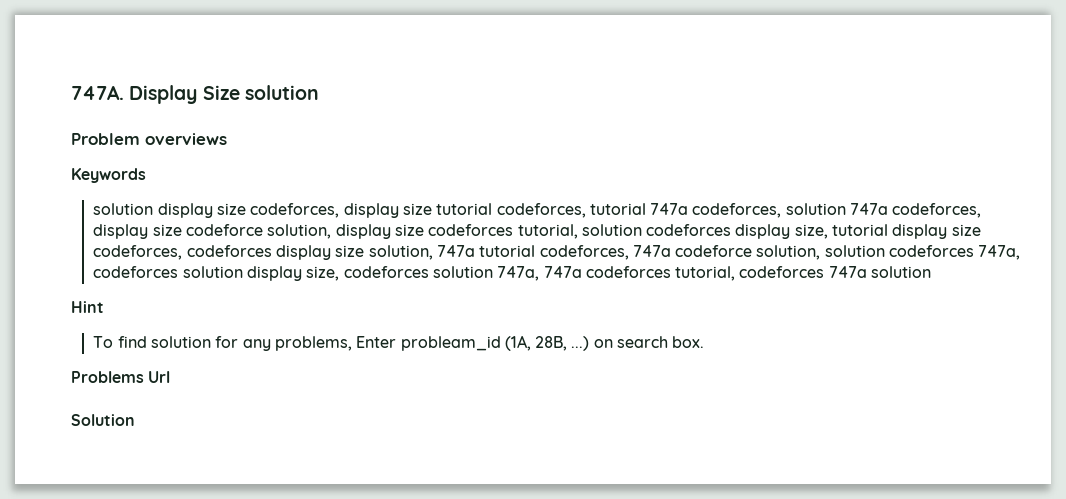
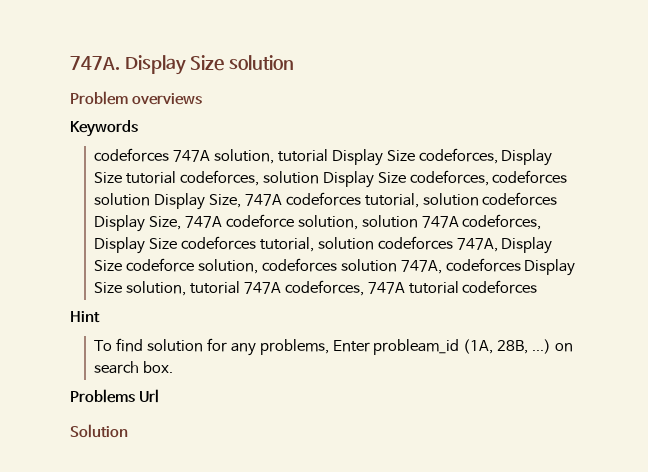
- solution display size codeforces, display size tutorial codeforces, tutorial 747a codeforces, solution 747a codeforces, display size codeforce solution, display size codeforces tutorial, solution codeforces display size, tutorial display size codeforces, codeforces display size solution, 747a tutorial codeforces, 747a codeforce solution, solution codeforces 747a, codeforces solution display size, codeforces solution 747a, 747a codeforces tutorial, codeforces 747a solution
+ codeforces 747A solution, tutorial Display Size codeforces, Display Size tutorial codeforces, solution Display Size codeforces, codeforces solution Display Size, 747A codeforces tutorial, solution codeforces Display Size, 747A codeforce solution, solution 747A codeforces, Display Size codeforces tutorial, solution codeforces 747A, Display Size codeforce solution, codeforces solution 747A, codeforces Display Size solution, tutorial 747A codeforces, 747A tutorial codeforces

